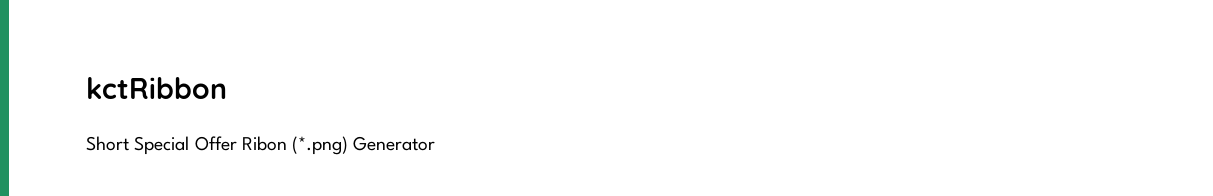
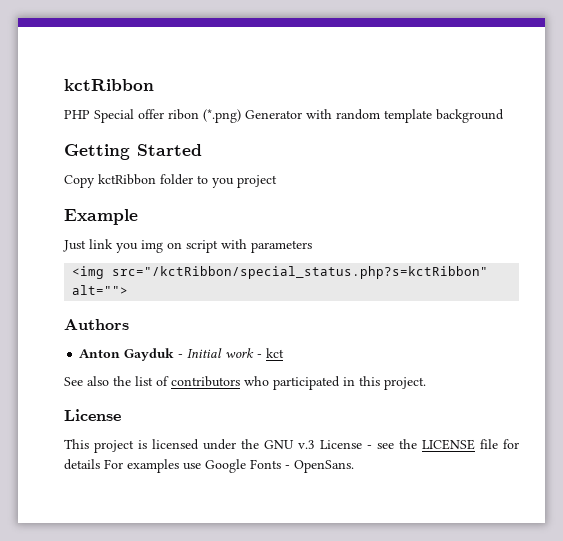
- Short Special Offer Ribon (*.png) Generator
+ PHP Special offer ribon (*.png) Generator with random template background
+ Getting Started
+ Copy kctRibbon folder to you project
+ Example
+ Just link you img on script with parameters
+ <img src="/kctRibbon/special_status.php?s=kctRibbon" alt="">
+ Authors
+ Anton Gayduk - Initial work - kct
+ See also the list of contributors who participated in this project.
+ License
+ This project is licensed under the GNU v.3 License - see the LICENSE file for details For examples use Google Fonts - OpenSans.

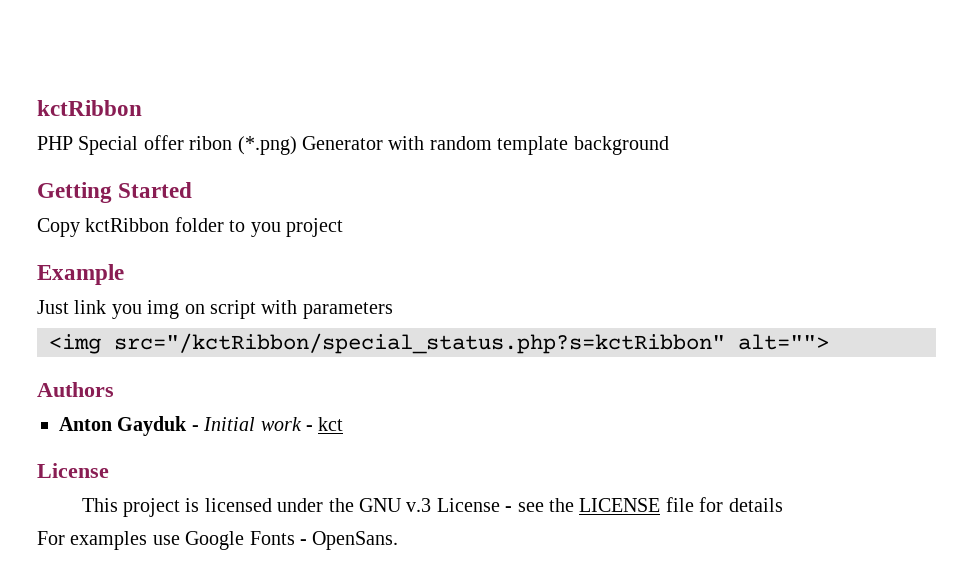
- See also the list of contributors who participated in this project.
- This project is licensed under the GNU v.3 License - see the LICENSE file for details For examples use Google Fonts - OpenSans.
+ This project is licensed under the GNU v.3 License - see the LICENSE file for details
+ For examples use Google Fonts - OpenSans.

